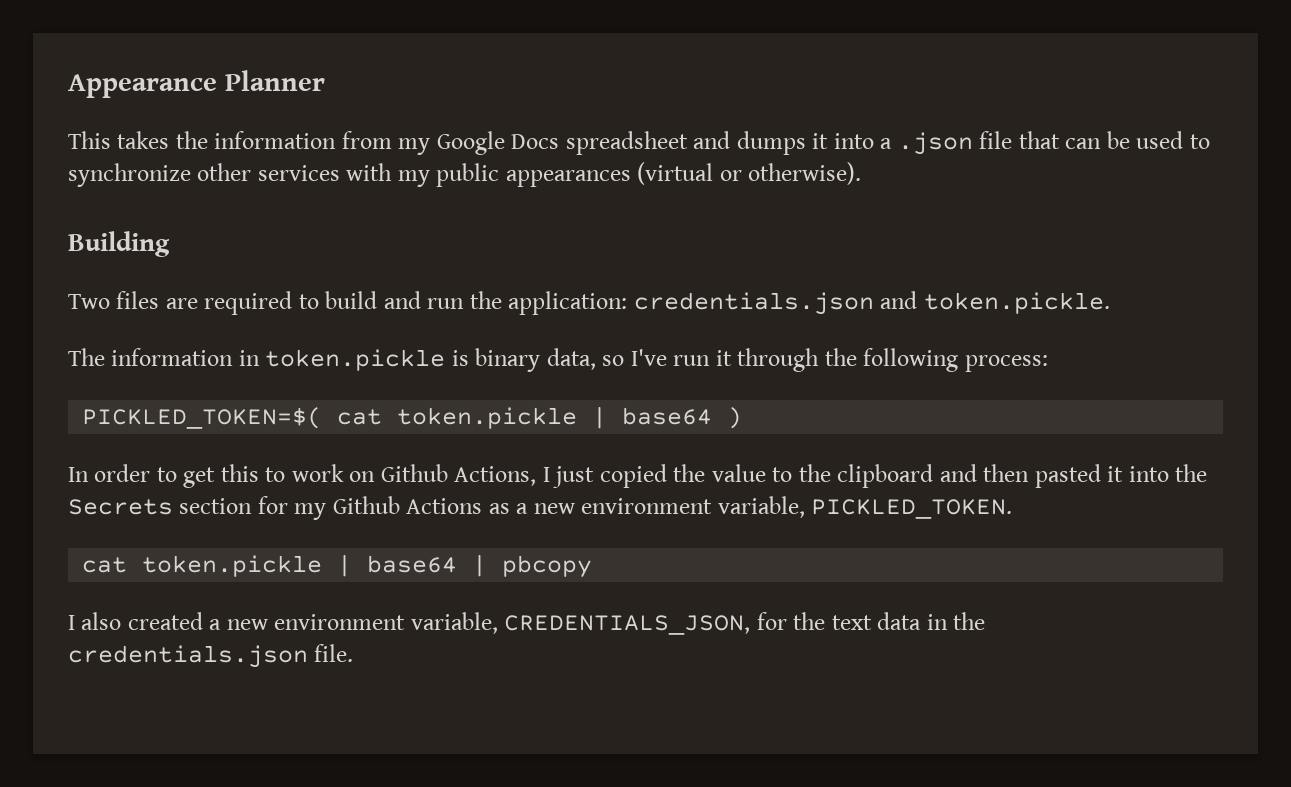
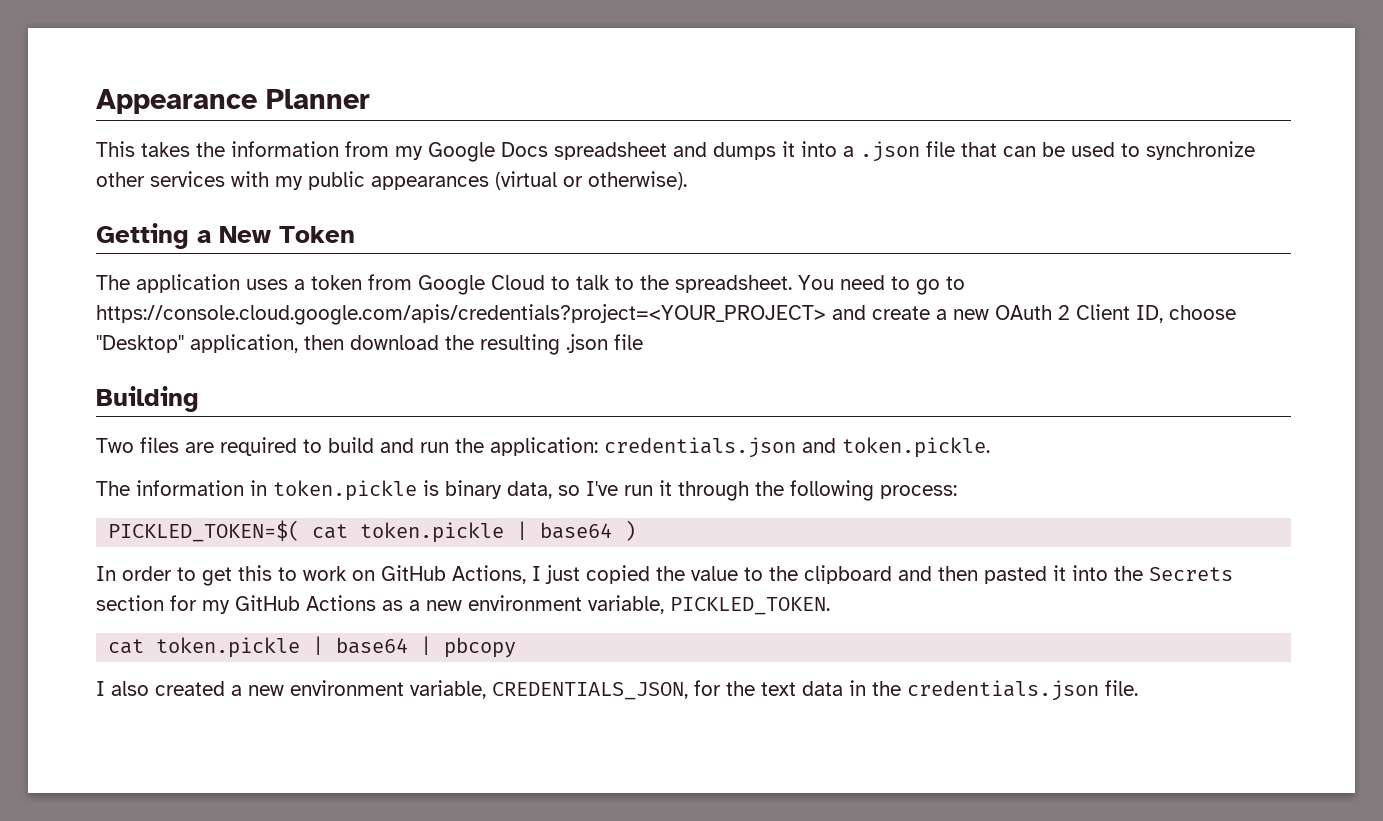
+ Getting a New Token
+ The application uses a token from Google Cloud to talk to the spreadsheet. You need to go to https://console.cloud.google.com/apis/credentials?project=<YOUR_PROJECT> and create a new OAuth 2 Client ID, choose "Desktop" application, then download the resulting .json file
- In order to get this to work on Github Actions, I just copied the value to the clipboard and then pasted it into the Secrets section for my Github Actions as a new environment variable, PICKLED_TOKEN.
+ In order to get this to work on GitHub Actions, I just copied the value to the clipboard and then pasted it into the Secrets section for my GitHub Actions as a new environment variable, PICKLED_TOKEN.

